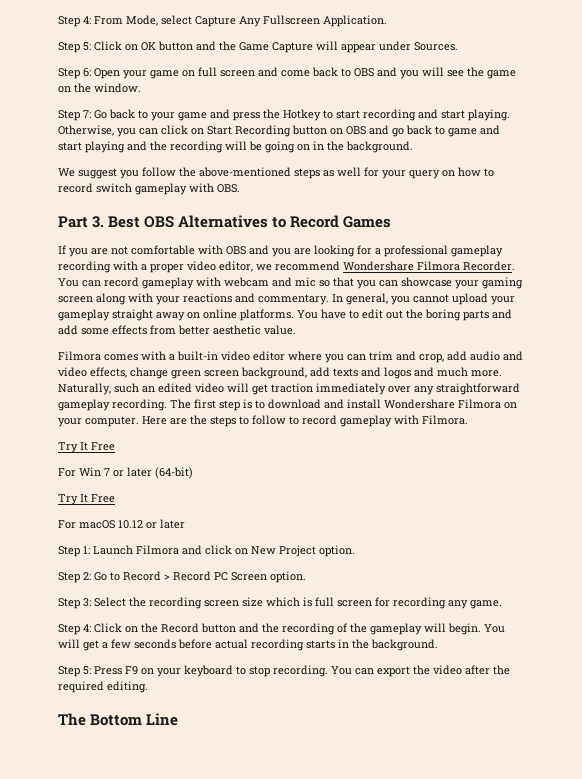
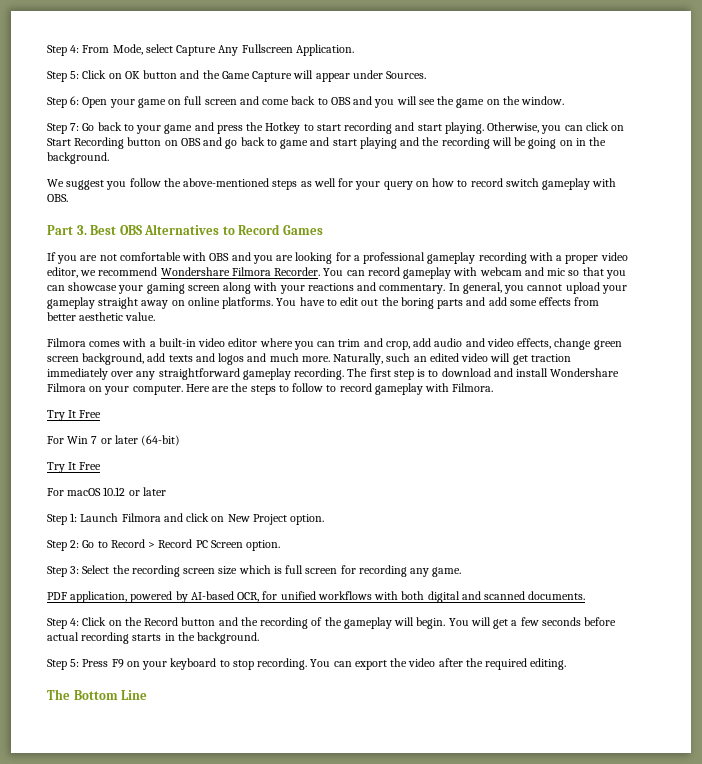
+ PDF application, powered by AI-based OCR, for unified workflows with both digital and scanned documents.

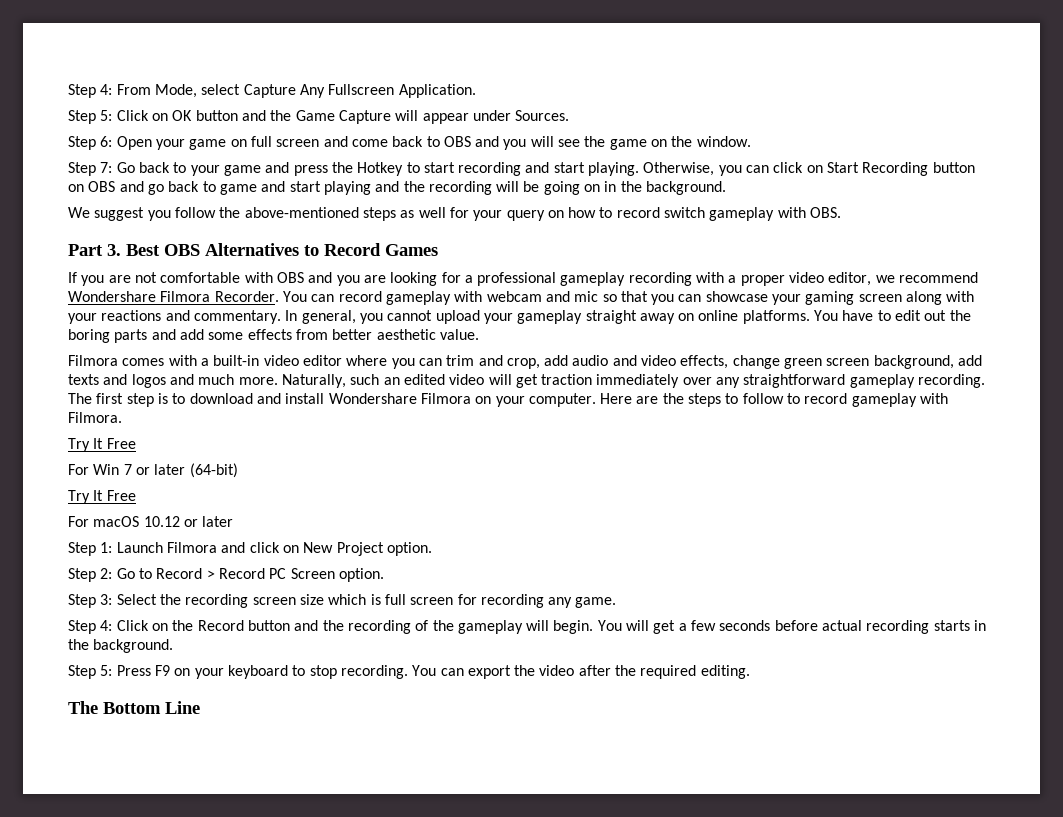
- PDF application, powered by AI-based OCR, for unified workflows with both digital and scanned documents.

